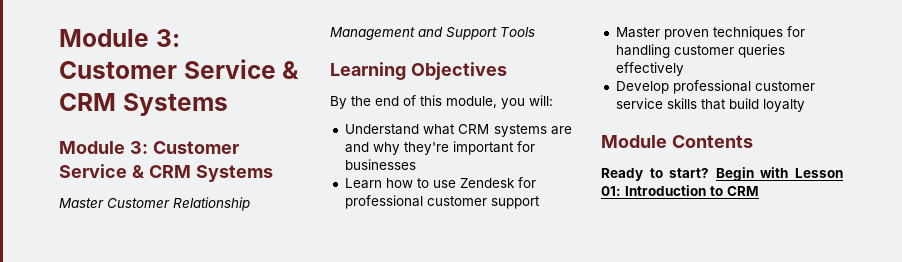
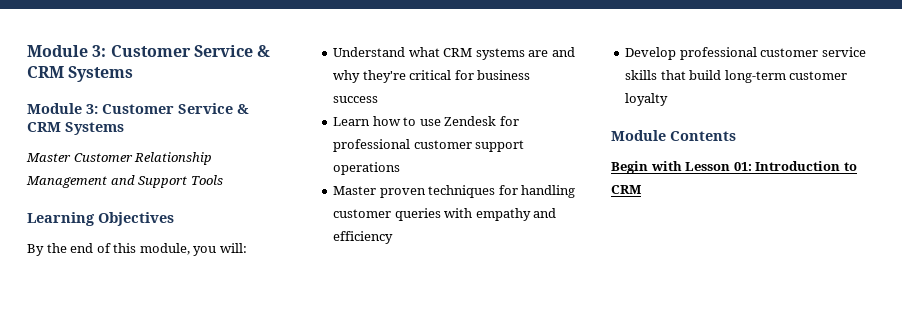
- Understand what CRM systems are and why they're important for businesses
+ Understand what CRM systems are and why they're critical for business success
- Learn how to use Zendesk for professional customer support
+ Learn how to use Zendesk for professional customer support operations
- Master proven techniques for handling customer queries effectively
+ Master proven techniques for handling customer queries with empathy and efficiency
- Develop professional customer service skills that build loyalty
+ Develop professional customer service skills that build long-term customer loyalty
- Ready to start?

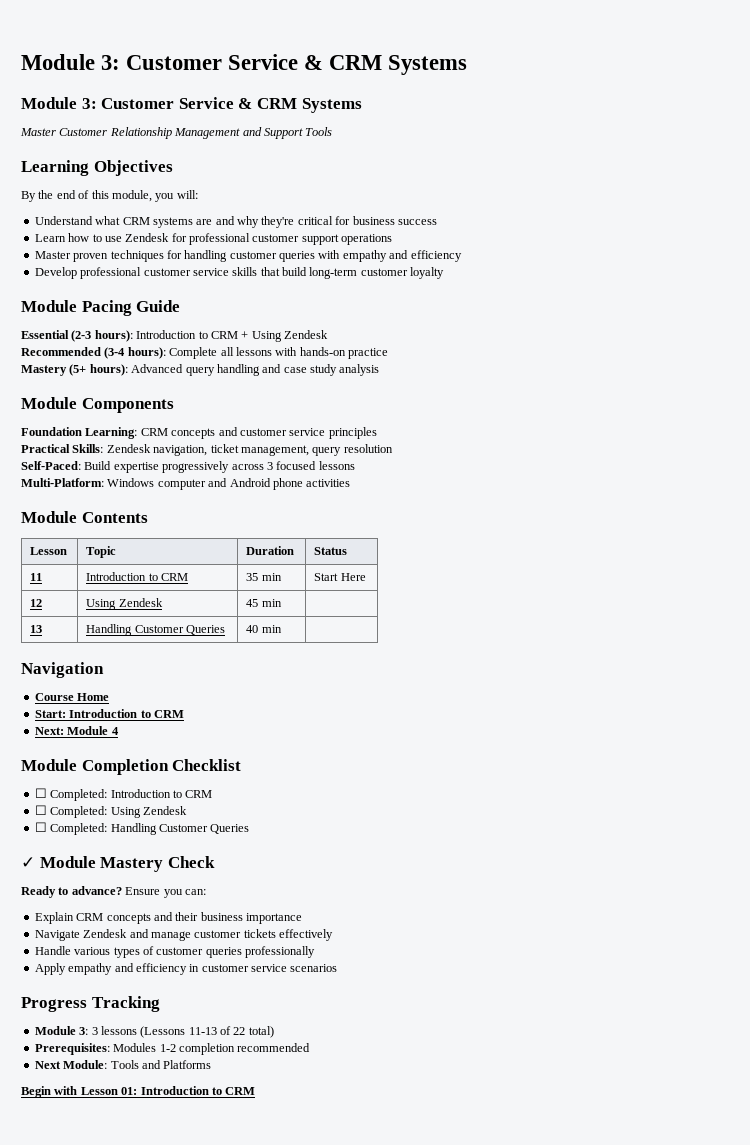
+ Module Pacing Guide
+ Essential (2-3 hours): Introduction to CRM + Using Zendesk
+ Recommended (3-4 hours): Complete all lessons with hands-on practice
+ Mastery (5+ hours): Advanced query handling and case study analysis
+ Module Components
+ Foundation Learning: CRM concepts and customer service principles
+ Practical Skills: Zendesk navigation, ticket management, query resolution
+ Self-Paced: Build expertise progressively across 3 focused lessons
+ Multi-Platform: Windows computer and Android phone activities
  Module Contents
+ Lesson | Topic | Duration | Status
+ 11 | Introduction to CRM | 35 min | Start Here
+ 12 | Using Zendesk | 45 min |
+ 13 | Handling Customer Queries | 40 min |
+ Navigation
+ Course Home
+ Start: Introduction to CRM
+ Next: Module 4
+ Module Completion Checklist
+ ☐ Completed: Introduction to CRM
+ ☐ Completed: Using Zendesk
+ ☐ Completed: Handling Customer Queries
+ ✓ Module Mastery Check
+ Ready to advance? Ensure you can:
+ Explain CRM concepts and their business importance
+ Navigate Zendesk and manage customer tickets effectively
+ Handle various types of customer queries professionally
+ Apply empathy and efficiency in customer service scenarios
+ Progress Tracking
+ Module 3: 3 lessons (Lessons 11-13 of 22 total)
+ Prerequisites: Modules 1-2 completion recommended
+ Next Module: Tools and Platforms

